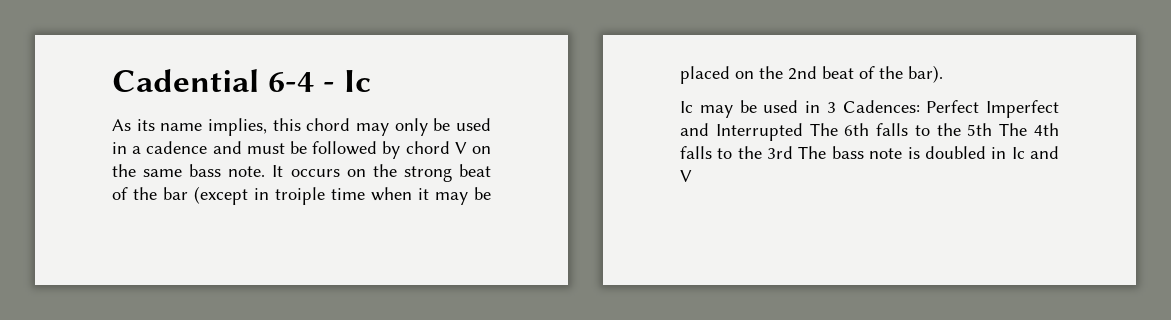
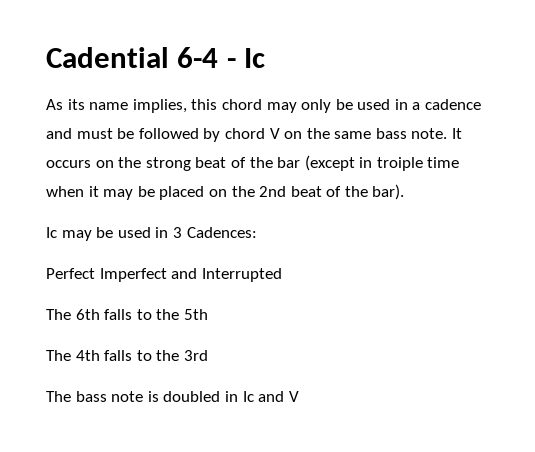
- Ic may be used in 3 Cadences: Perfect Imperfect and Interrupted The 6th falls to the 5th The 4th falls to the 3rd The bass note is doubled in Ic and V
+ Ic may be used in 3 Cadences:
+ Perfect Imperfect and Interrupted
+ The 6th falls to the 5th
+ The 4th falls to the 3rd
+ The bass note is doubled in Ic and V

